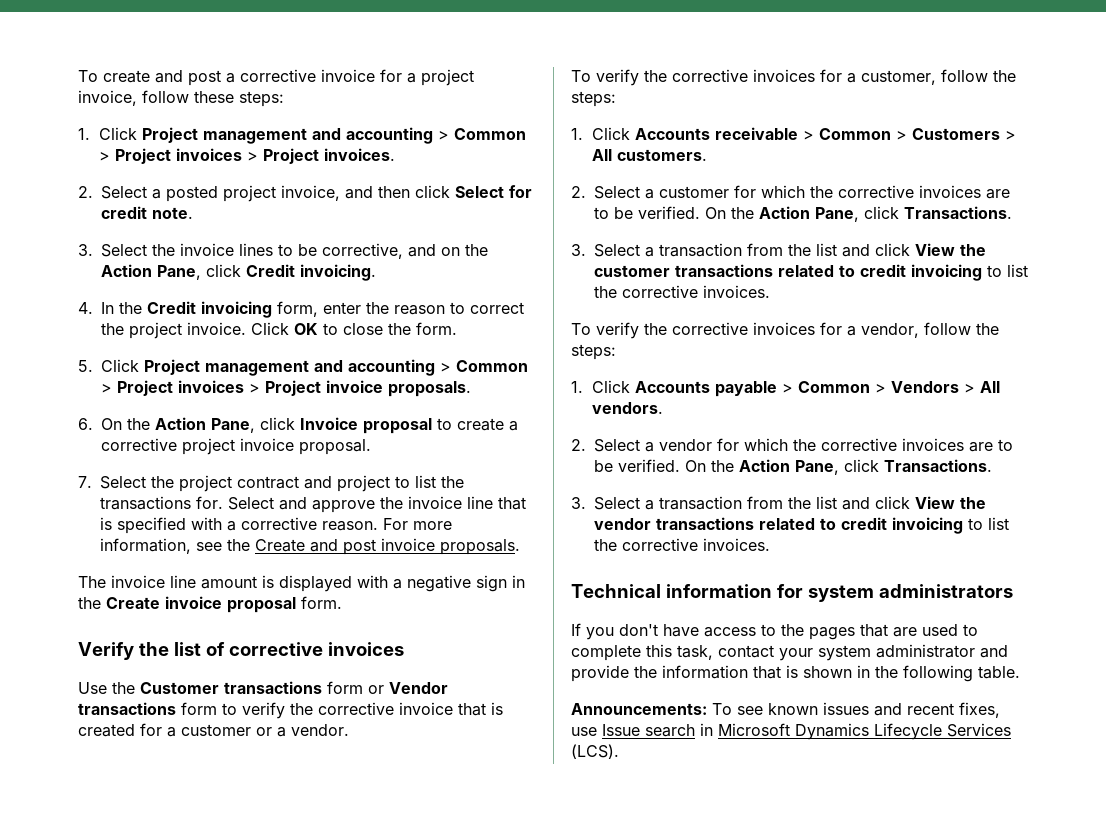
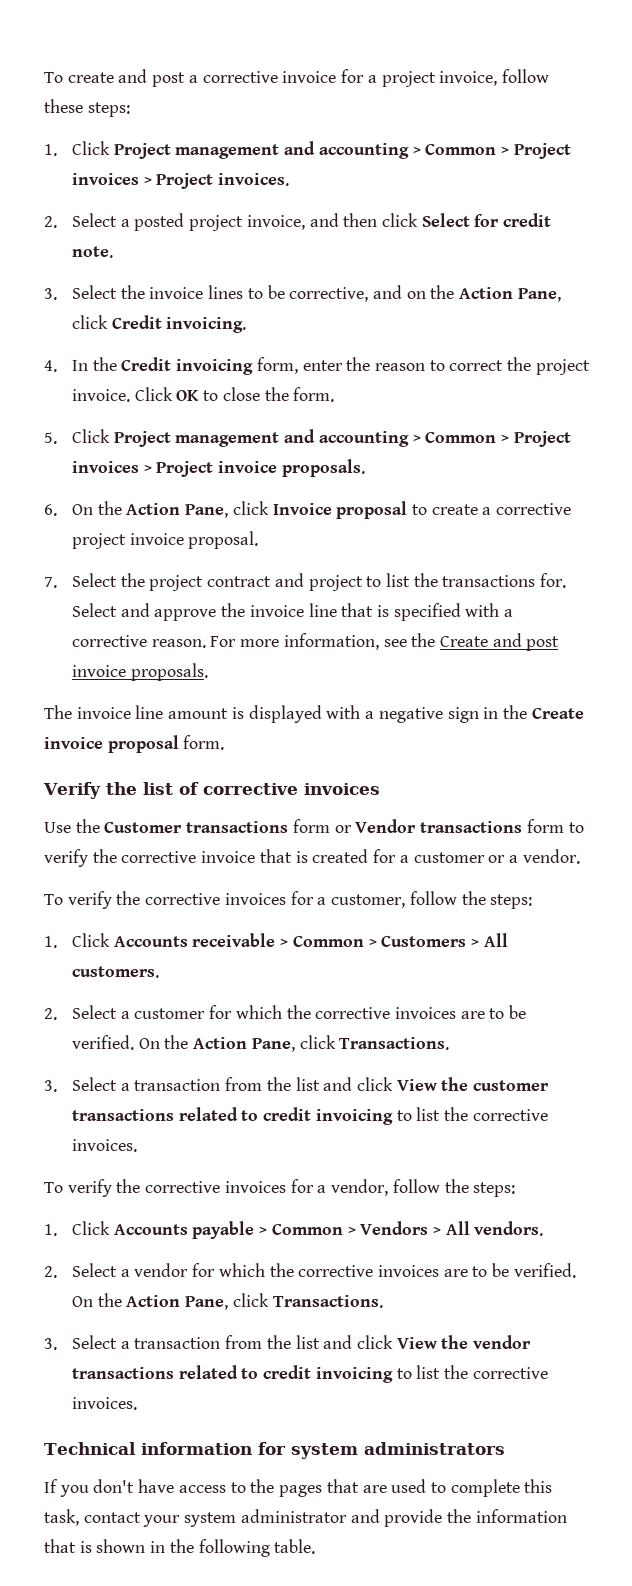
- Announcements: To see known issues and recent fixes, use Issue search in Microsoft Dynamics Lifecycle Services (LCS).

